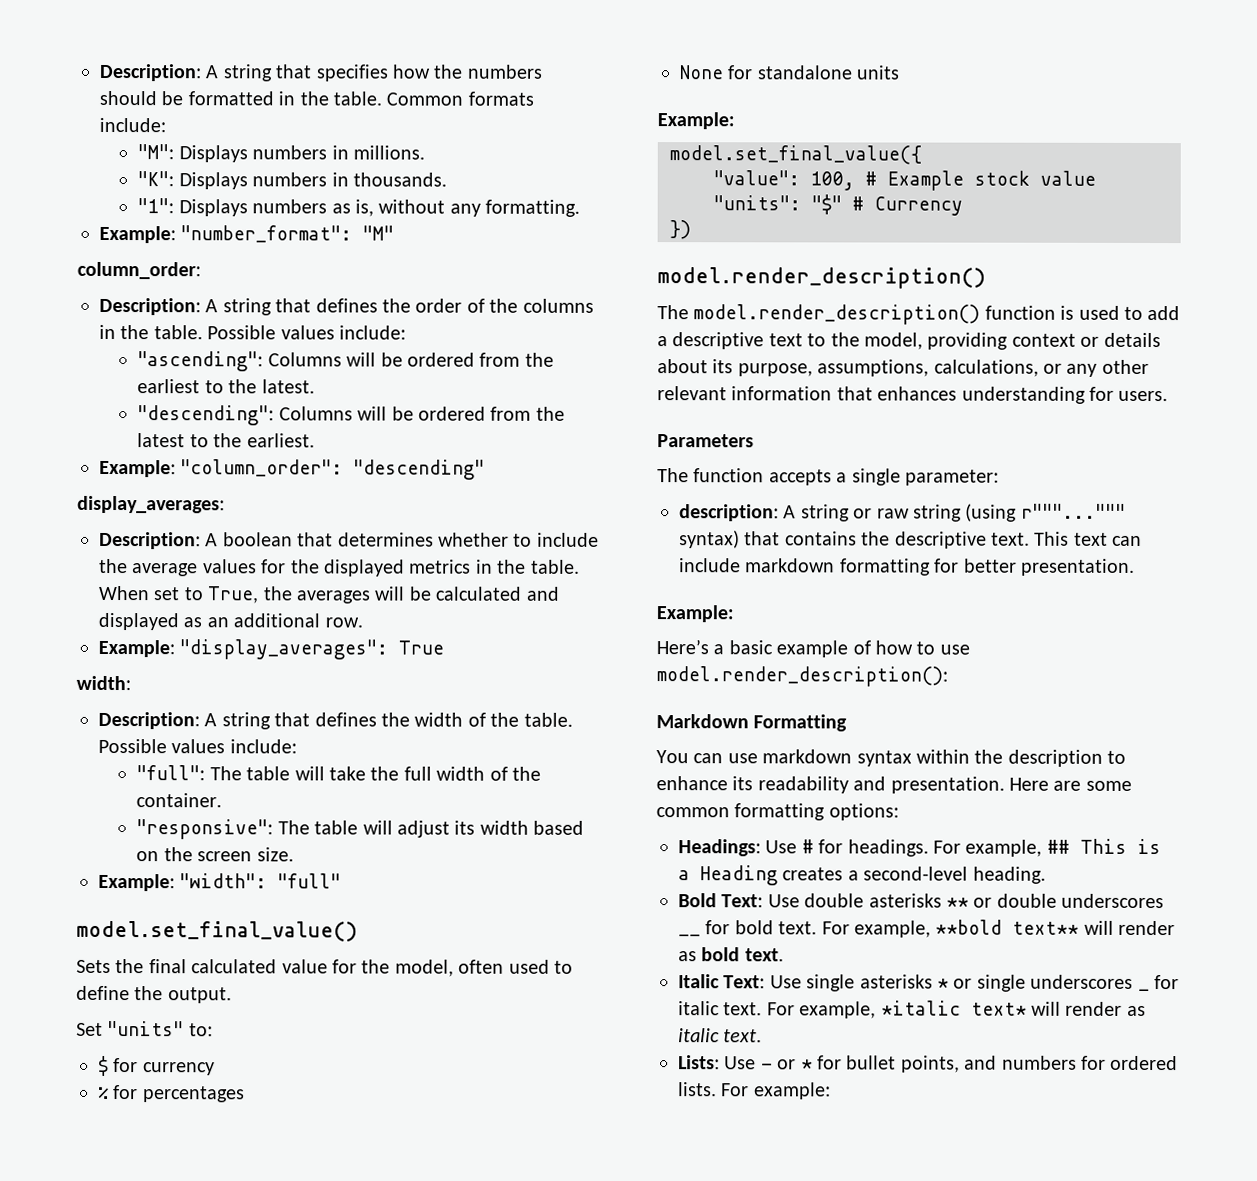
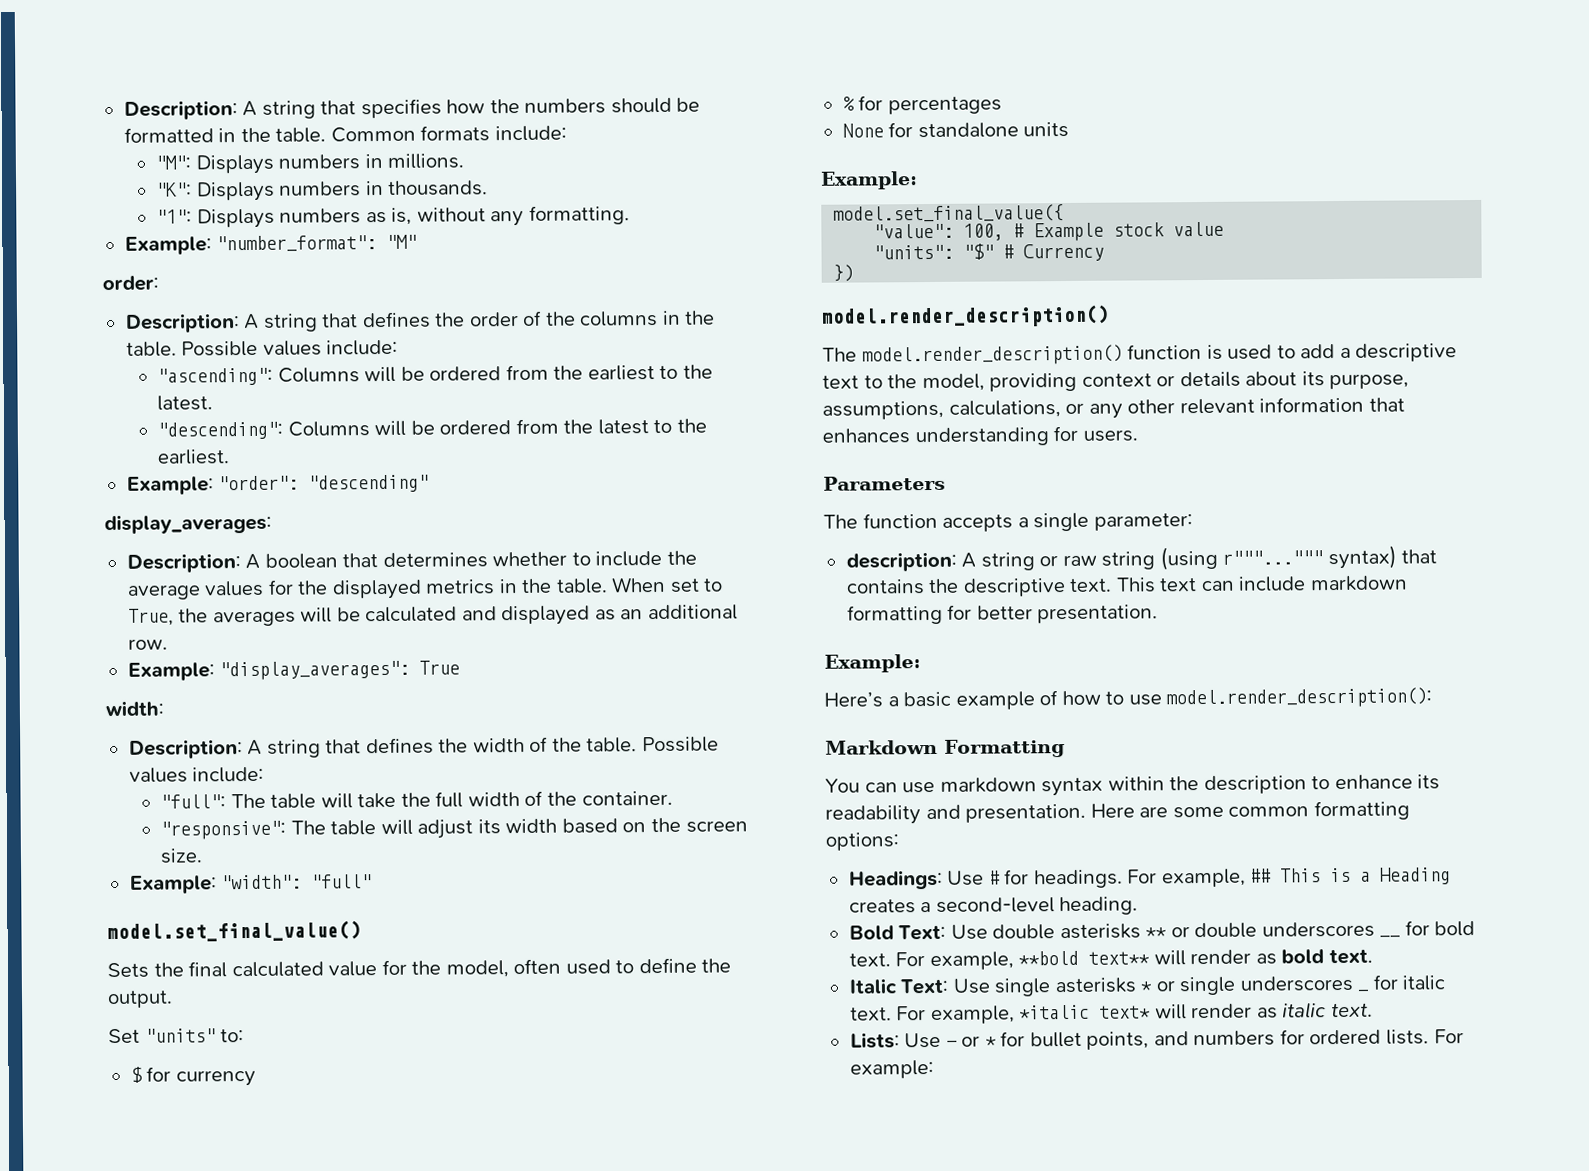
- column_order:
+ order:
- Example: "column_order": "descending"
+ Example: "order": "descending"

